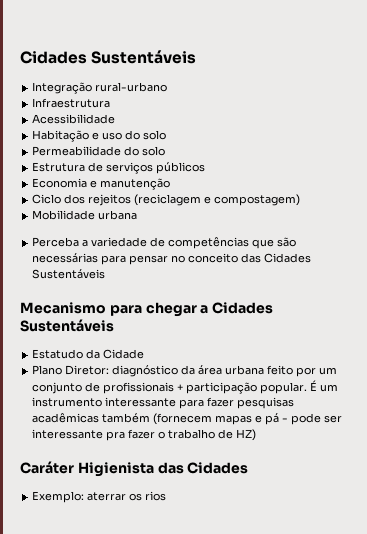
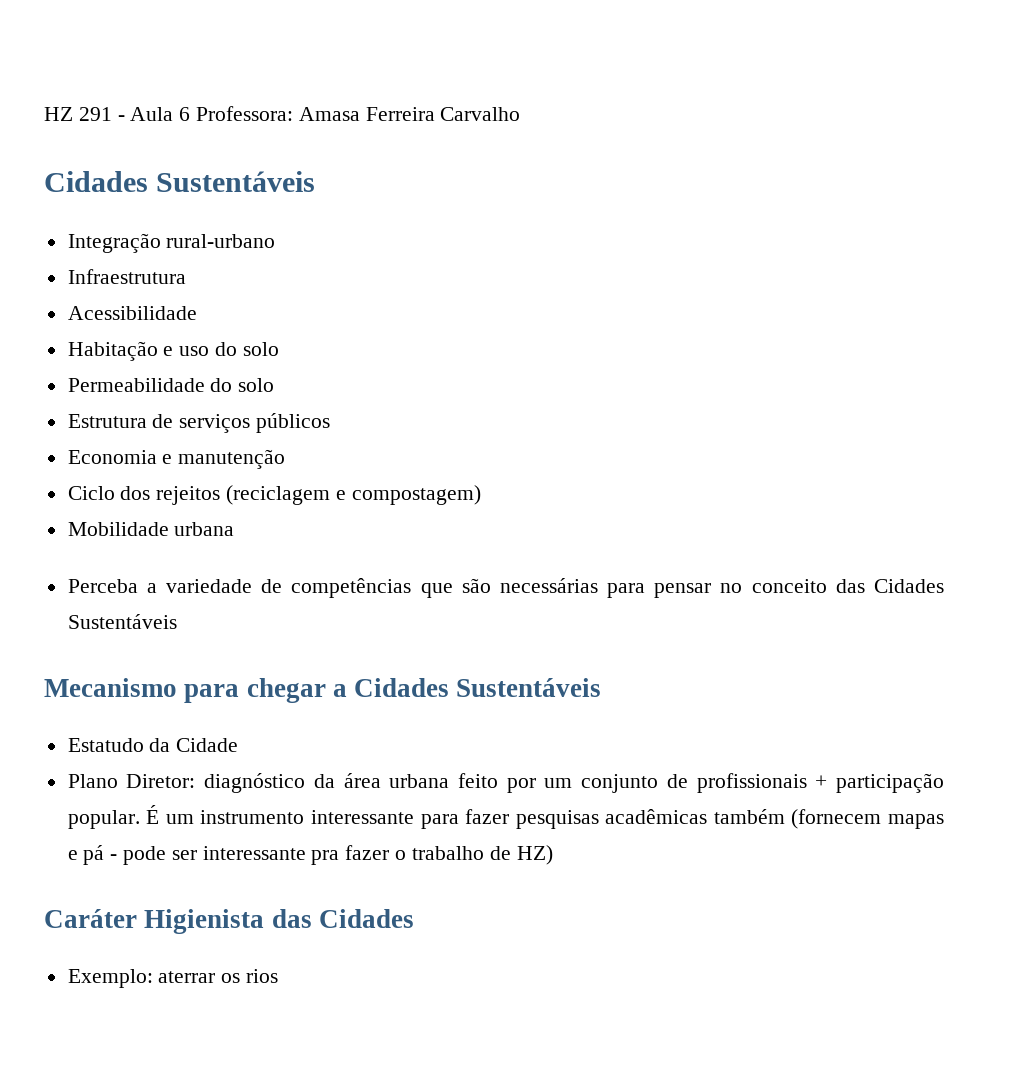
+ HZ 291 - Aula 6 Professora: Amasa Ferreira Carvalho

